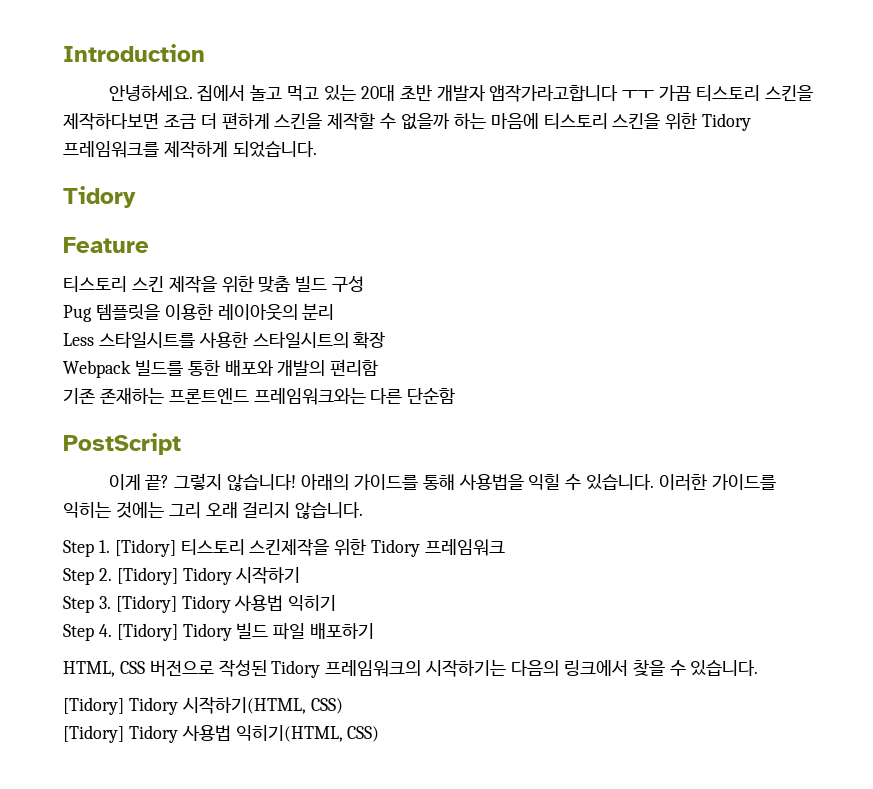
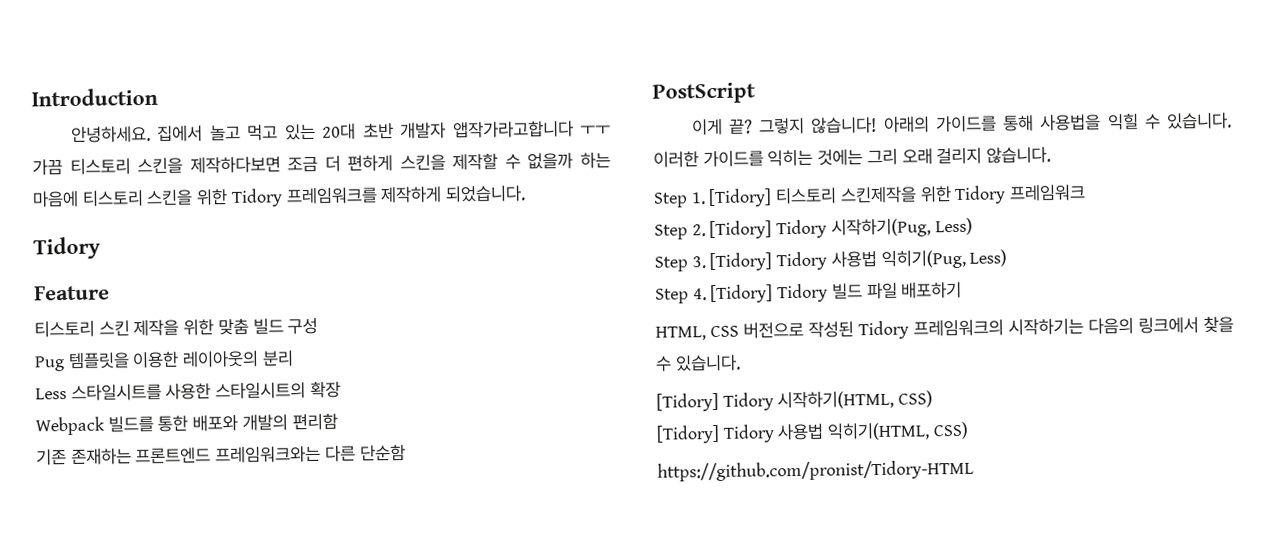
- Step 2. [Tidory] Tidory 시작하기
+ Step 2. [Tidory] Tidory 시작하기(Pug, Less)
- Step 3. [Tidory] Tidory 사용법 익히기
+ Step 3. [Tidory] Tidory 사용법 익히기(Pug, Less)
+ https://github.com/pronist/Tidory-HTML

